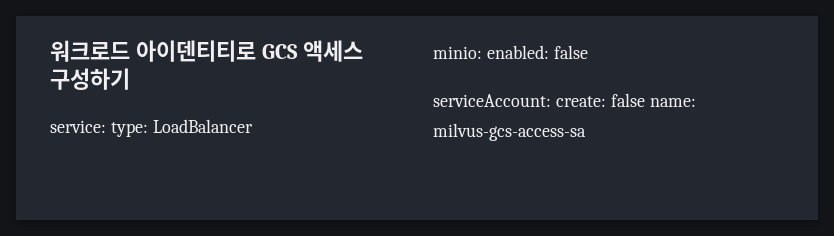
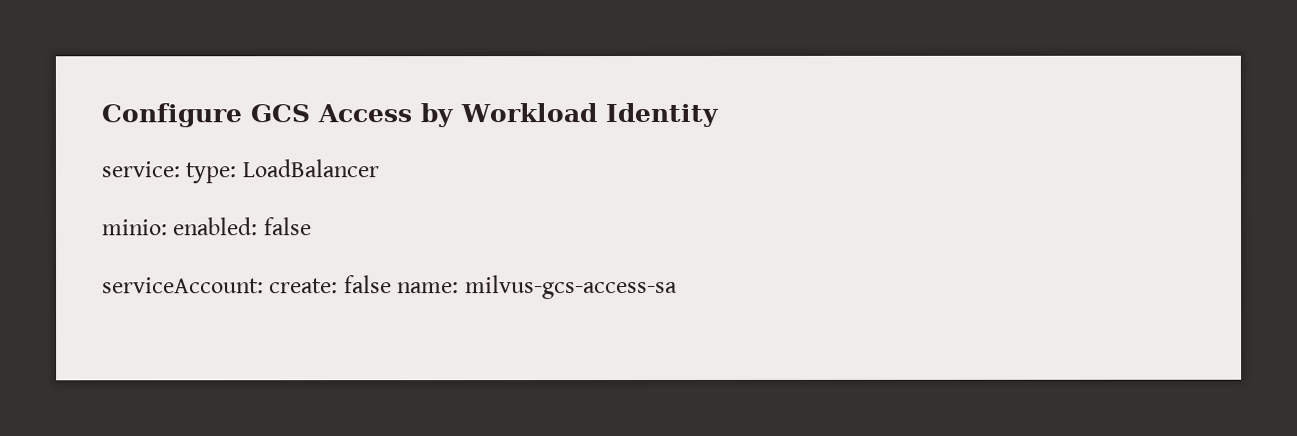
- 워크로드 아이덴티티로 GCS 액세스 구성하기
+ Configure GCS Access by Workload Identity

